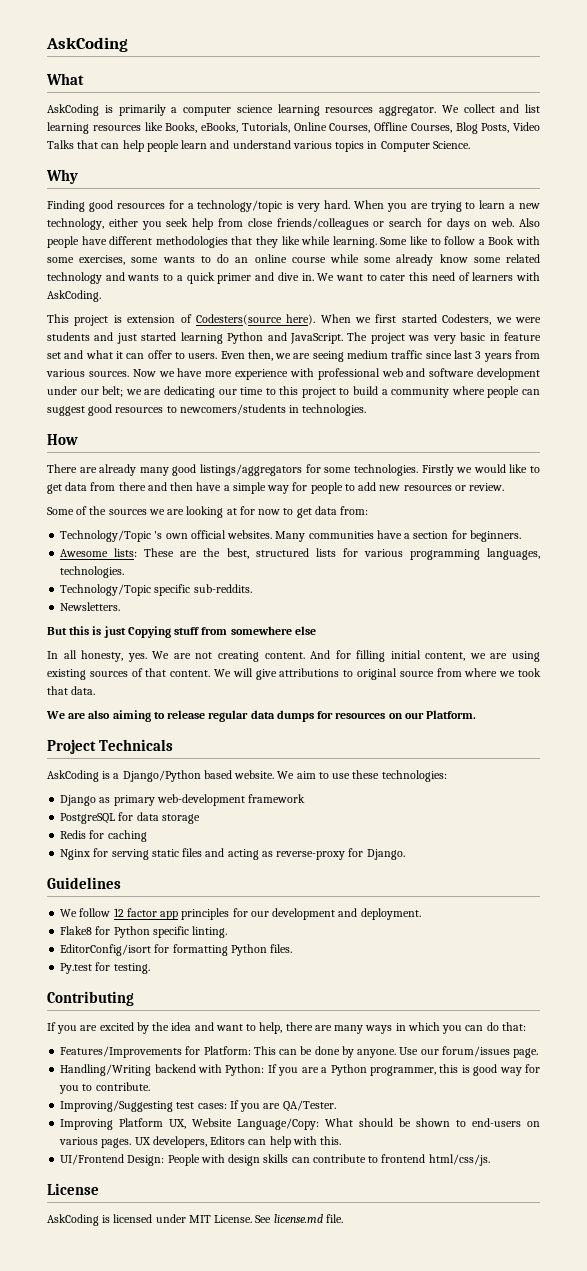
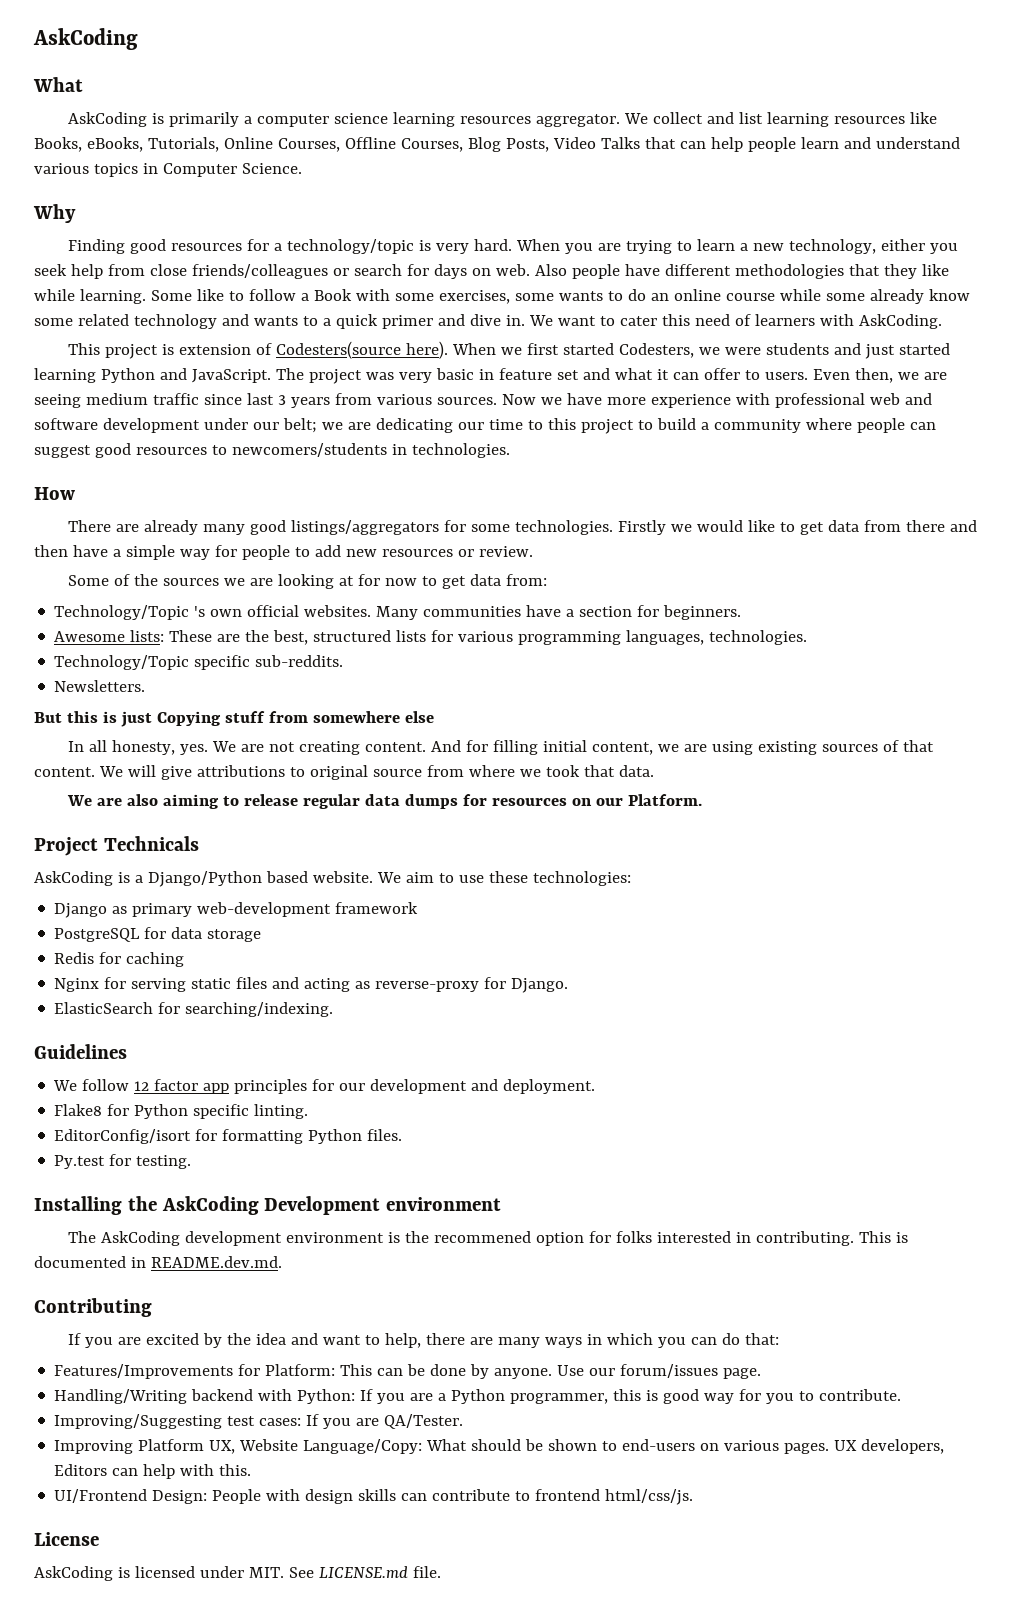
+ ElasticSearch for searching/indexing.
+ Installing the AskCoding Development environment
+ The AskCoding development environment is the recommened option for folks interested in contributing. This is documented in README.dev.md.
- AskCoding is licensed under MIT License. See license.md file.
+ AskCoding is licensed under MIT. See LICENSE.md file.

